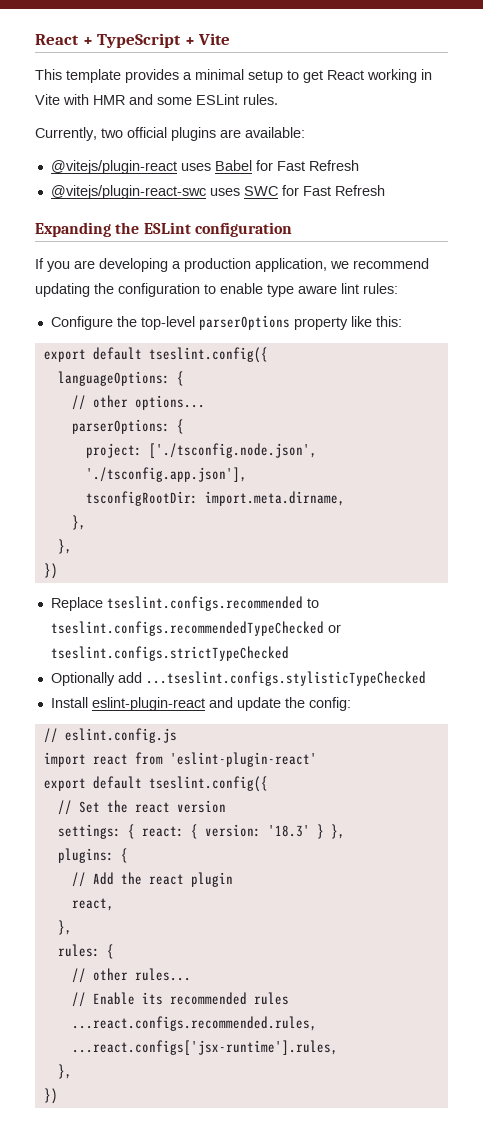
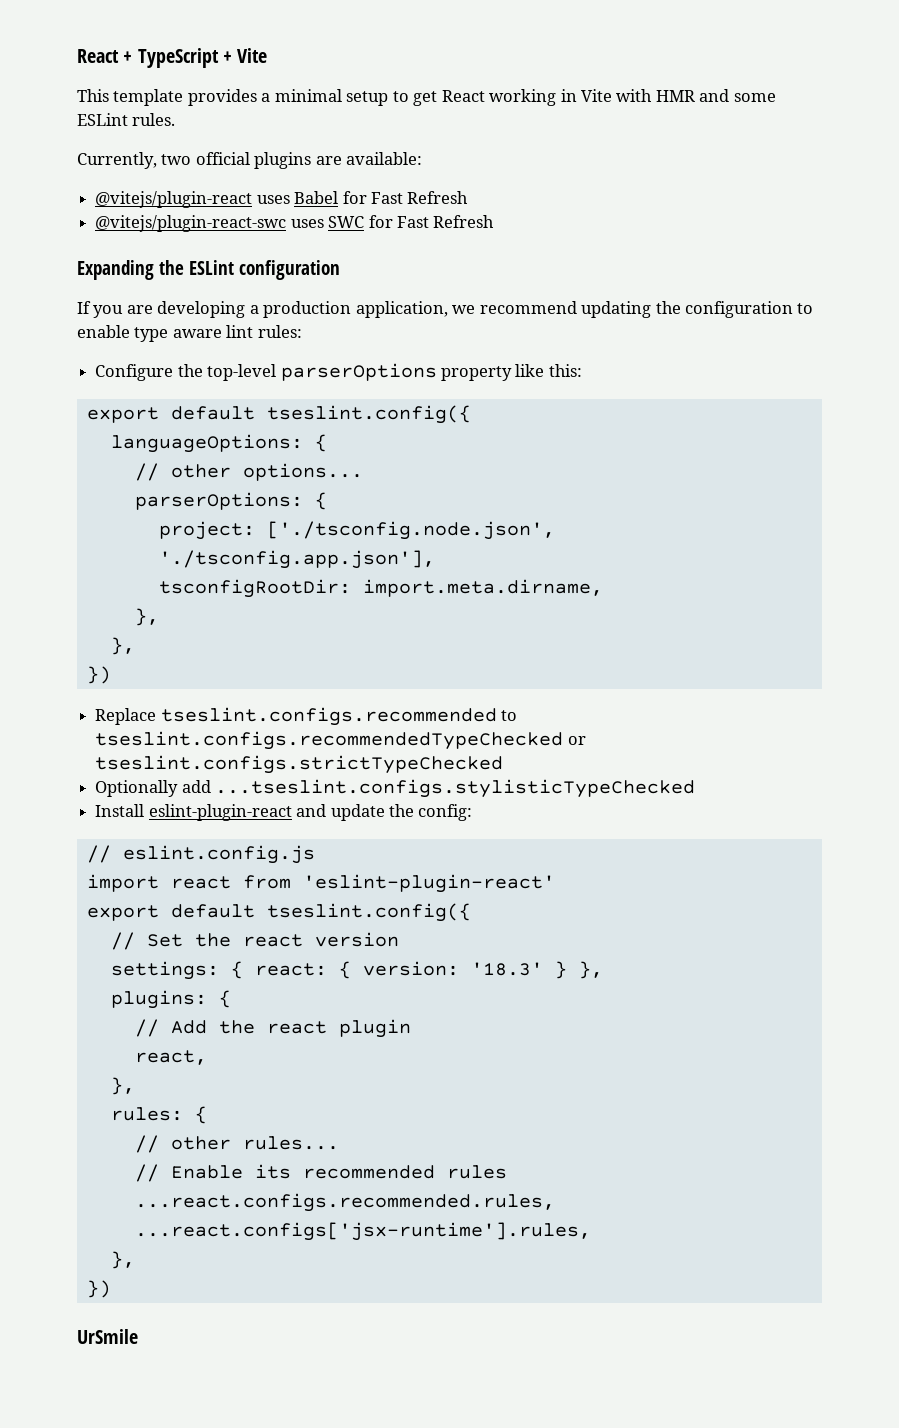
+ UrSmile

